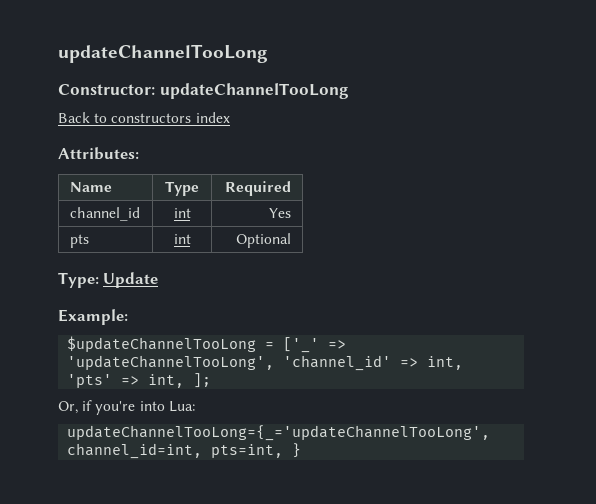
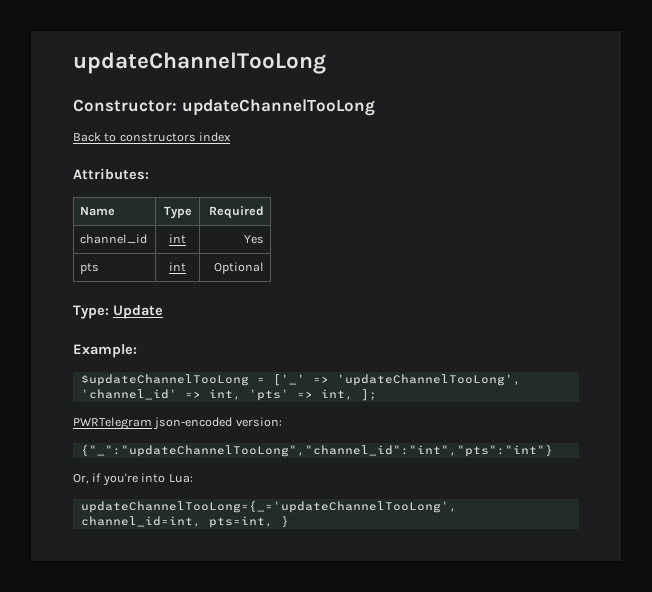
+ PWRTelegram json-encoded version:
+ {"_":"updateChannelTooLong","channel_id":"int","pts":"int"}

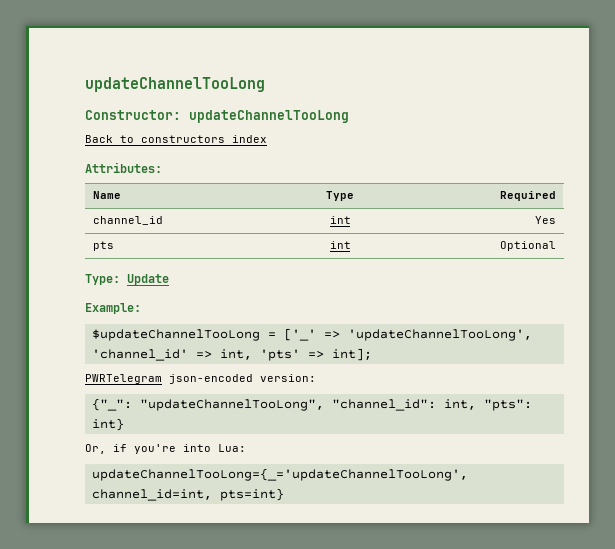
- $updateChannelTooLong = ['_' => 'updateChannelTooLong', 'channel_id' => int, 'pts' => int, ];
+ $updateChannelTooLong = ['_' => 'updateChannelTooLong', 'channel_id' => int, 'pts' => int];
- {"_":"updateChannelTooLong","channel_id":"int","pts":"int"}
+ {"_": "updateChannelTooLong", "channel_id": int, "pts": int}
- updateChannelTooLong={_='updateChannelTooLong', channel_id=int, pts=int, }
+ updateChannelTooLong={_='updateChannelTooLong', channel_id=int, pts=int}

